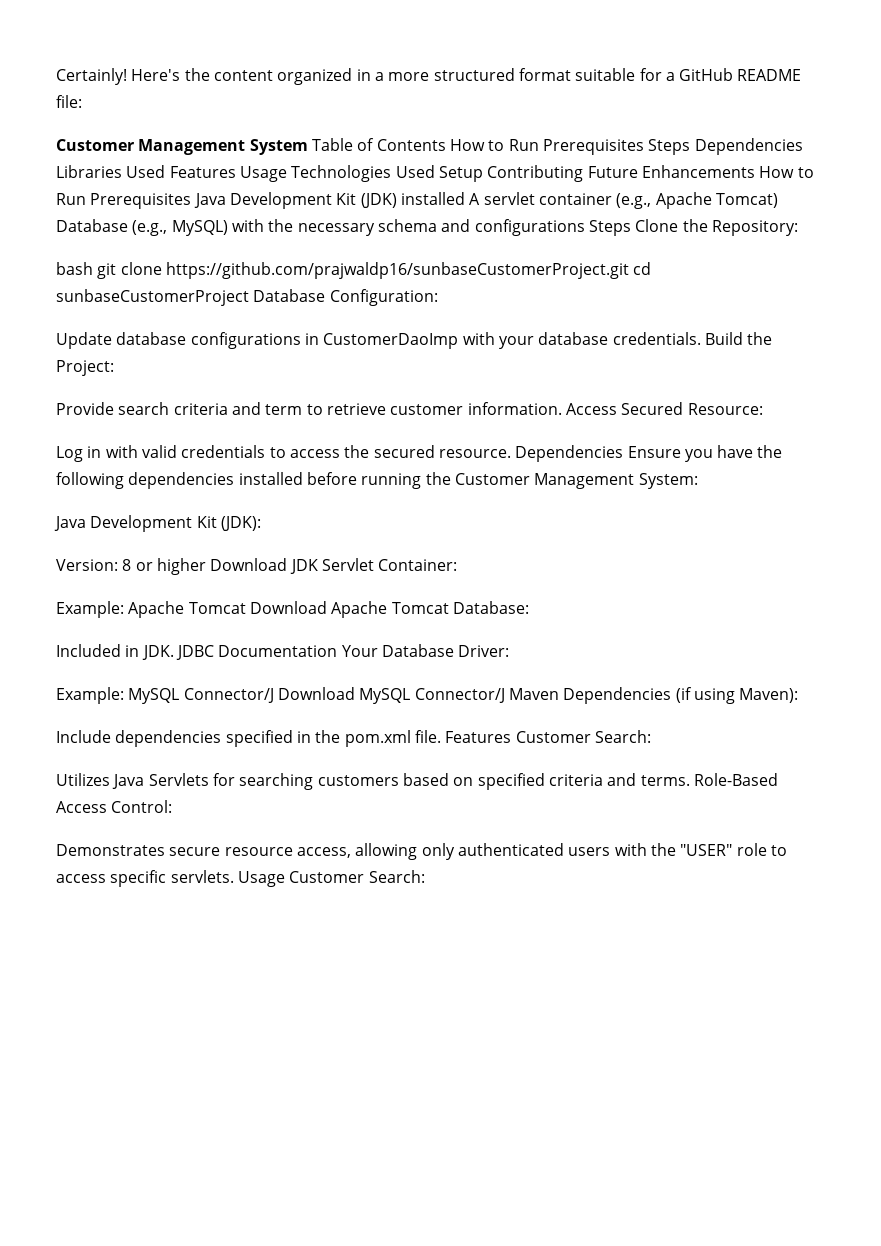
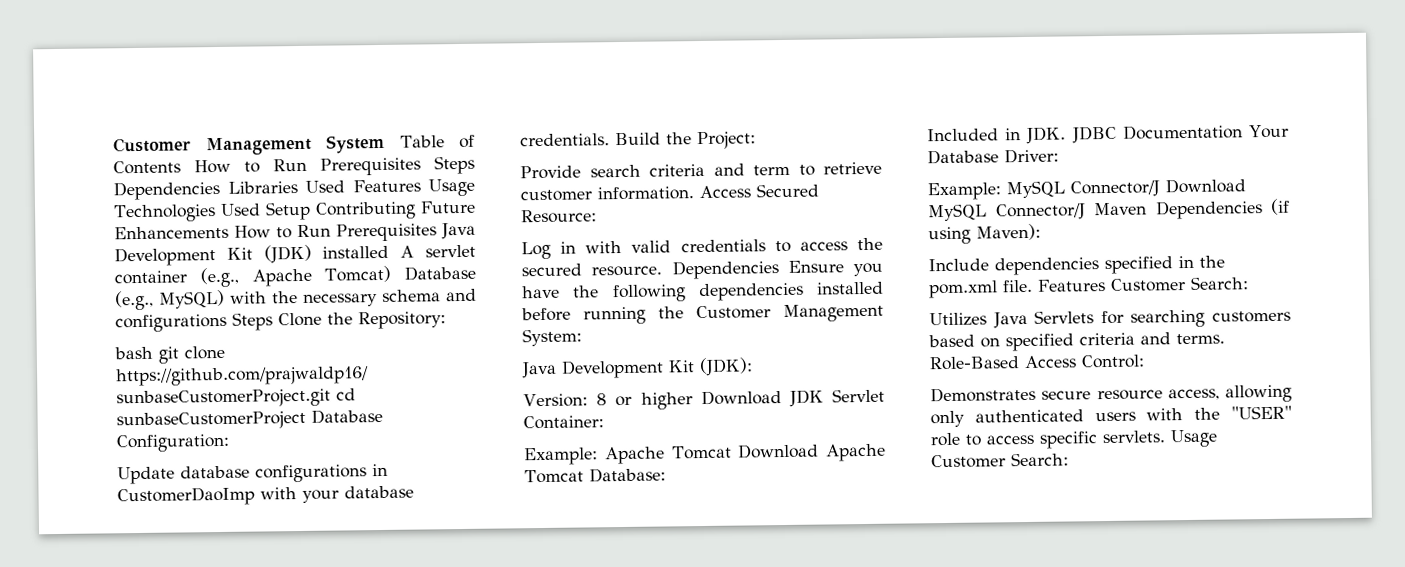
- Certainly! Here's the content organized in a more structured format suitable for a GitHub README file:

